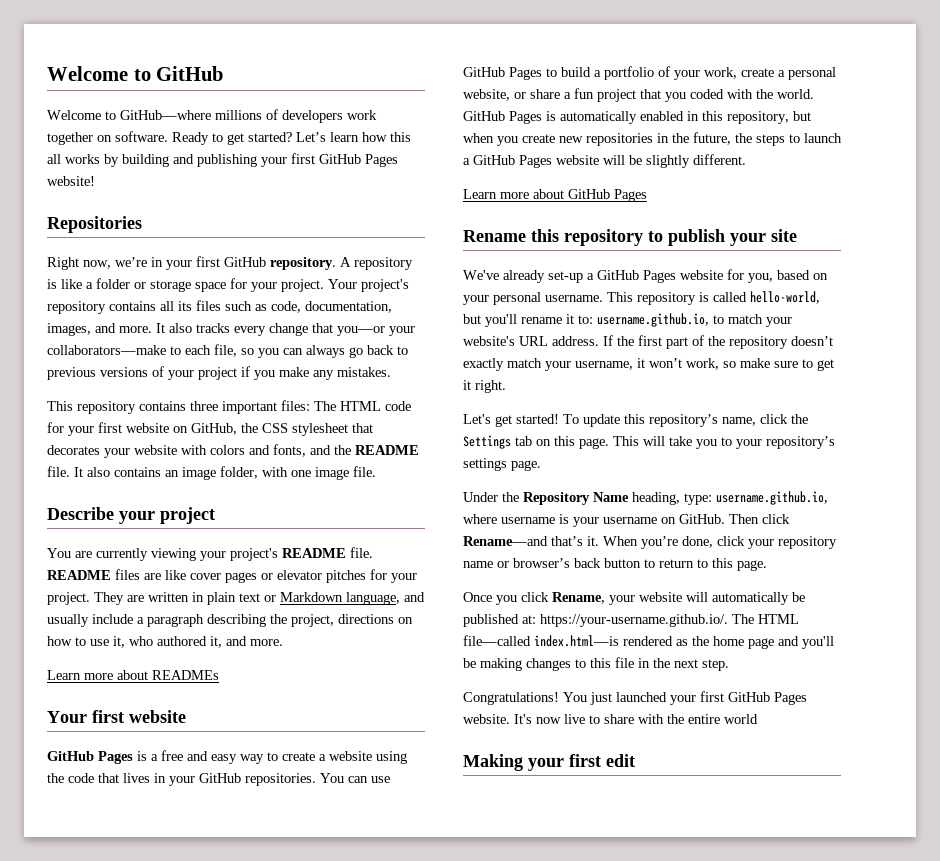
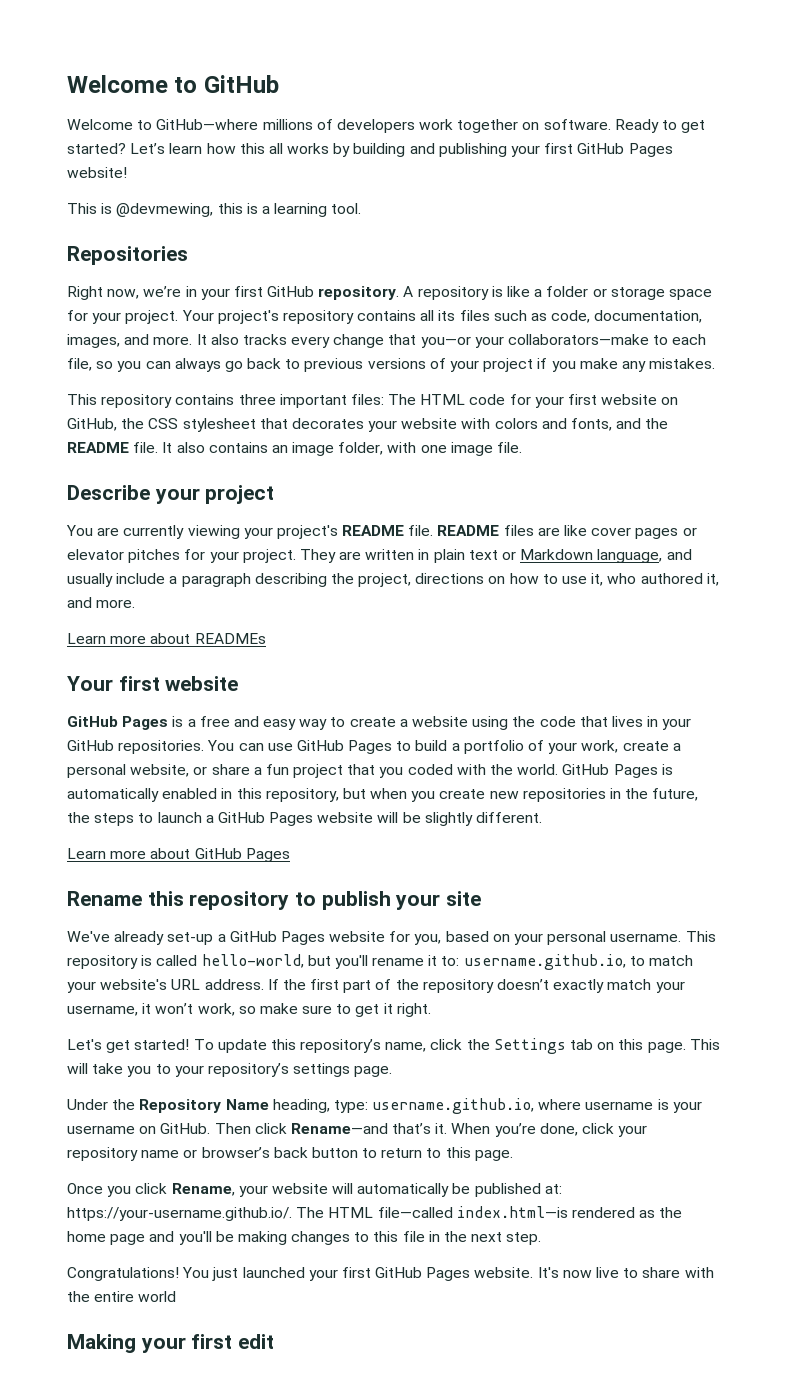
+ This is @devmewing, this is a learning tool.

